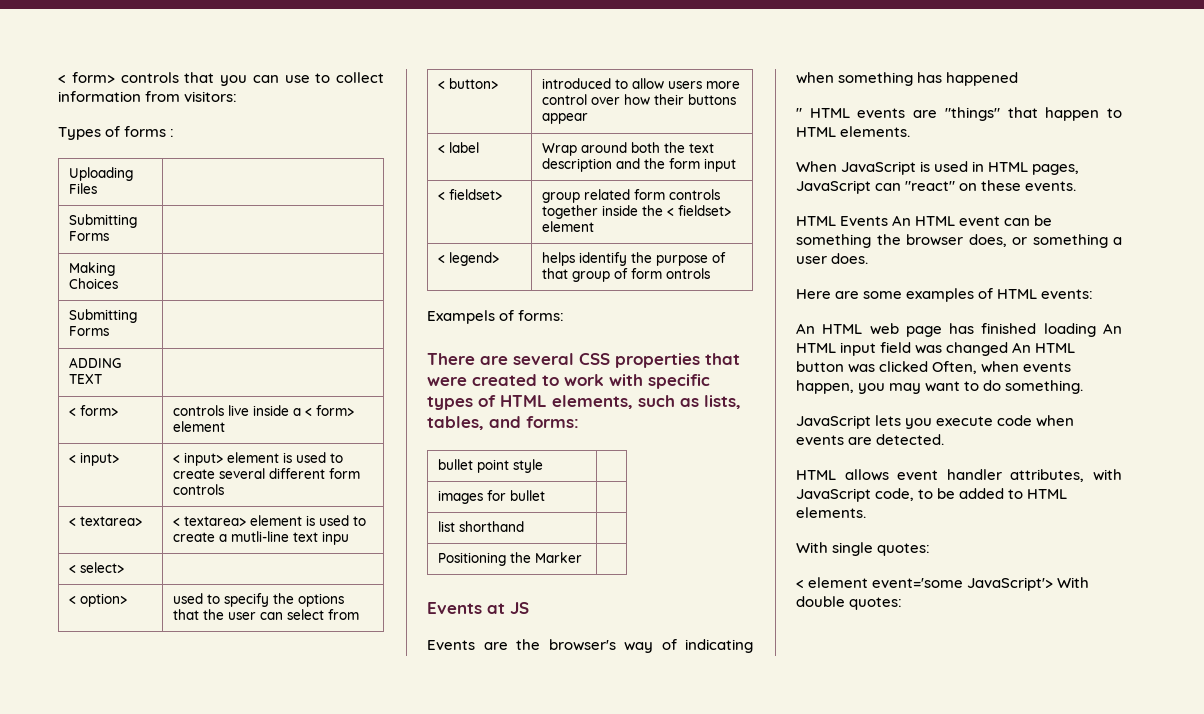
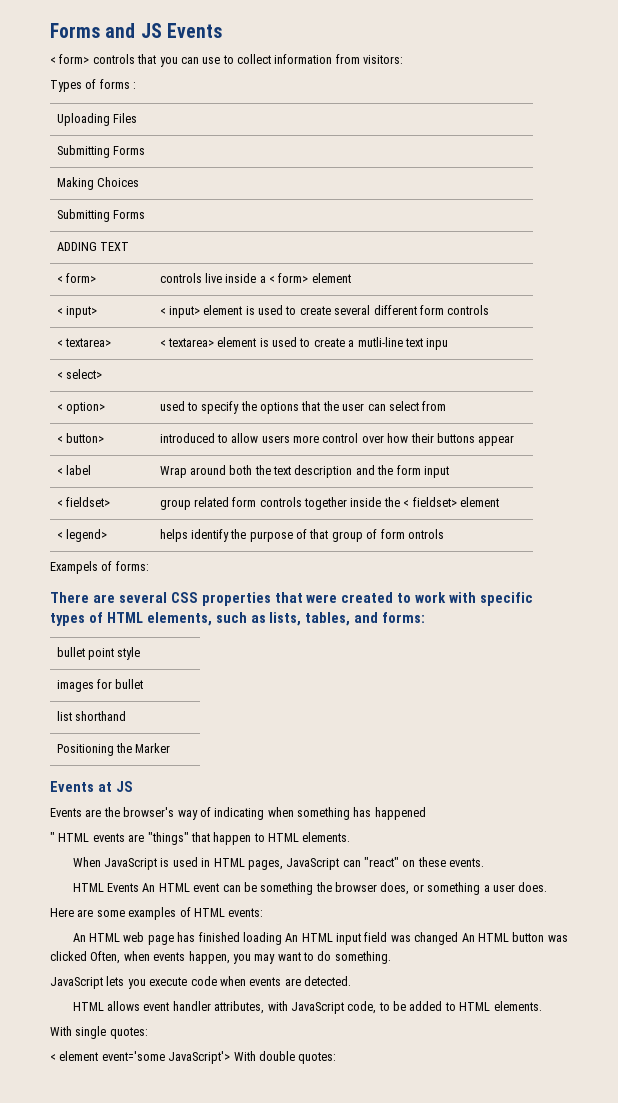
+ Forms and JS Events

